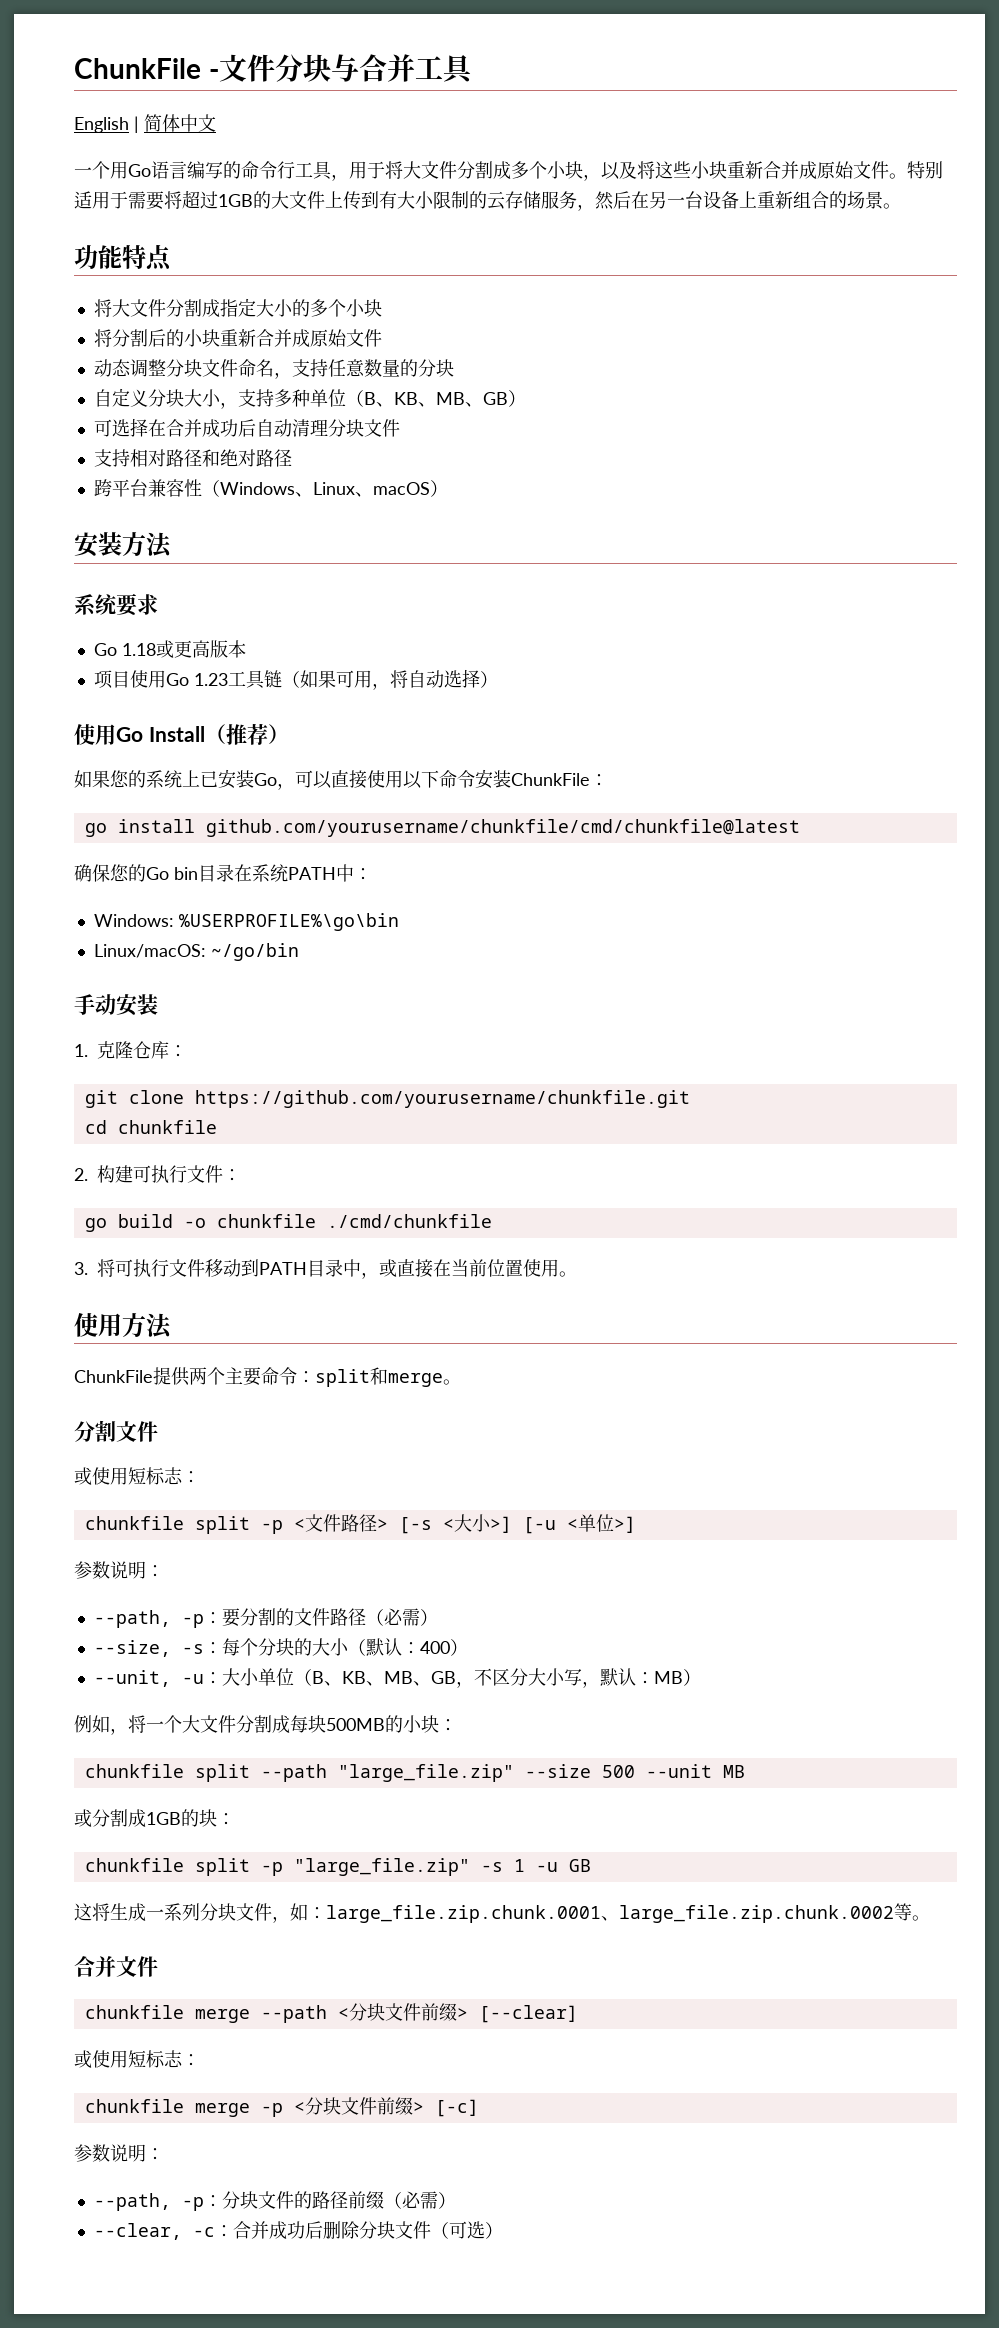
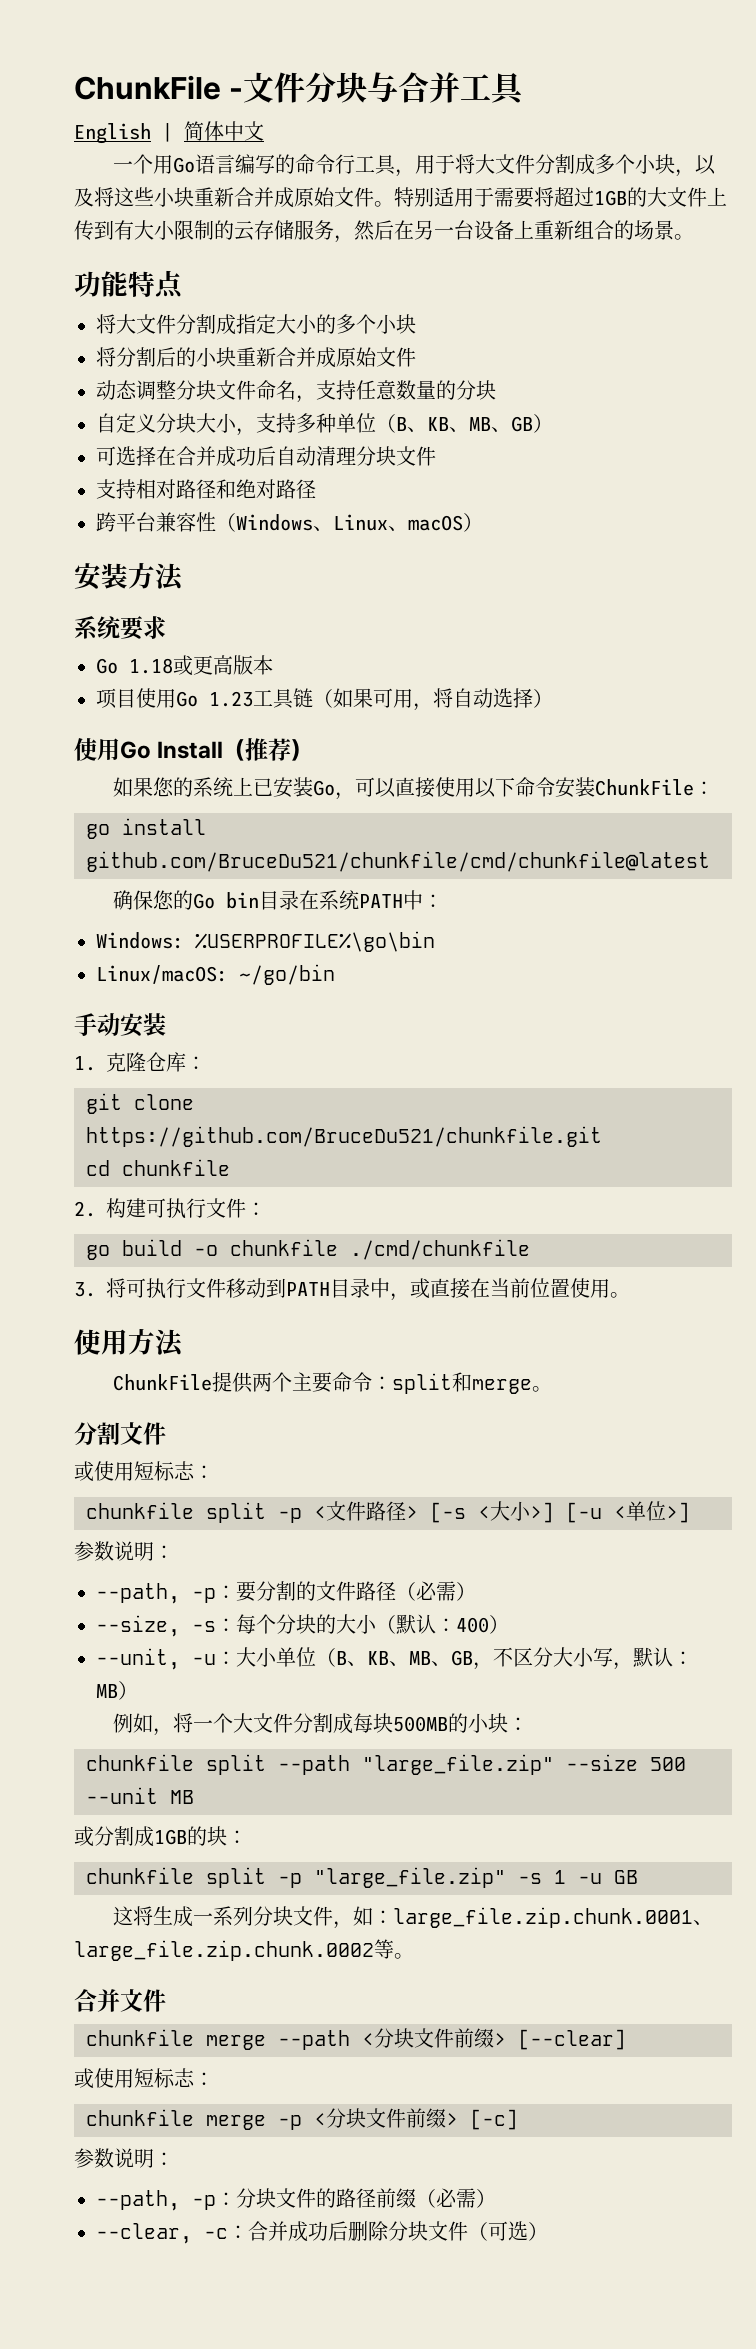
- go install github.com/yourusername/chunkfile/cmd/chunkfile@latest
+ go install github.com/BruceDu521/chunkfile/cmd/chunkfile@latest
- git clone https://github.com/yourusername/chunkfile.git
+ git clone https://github.com/BruceDu521/chunkfile.git

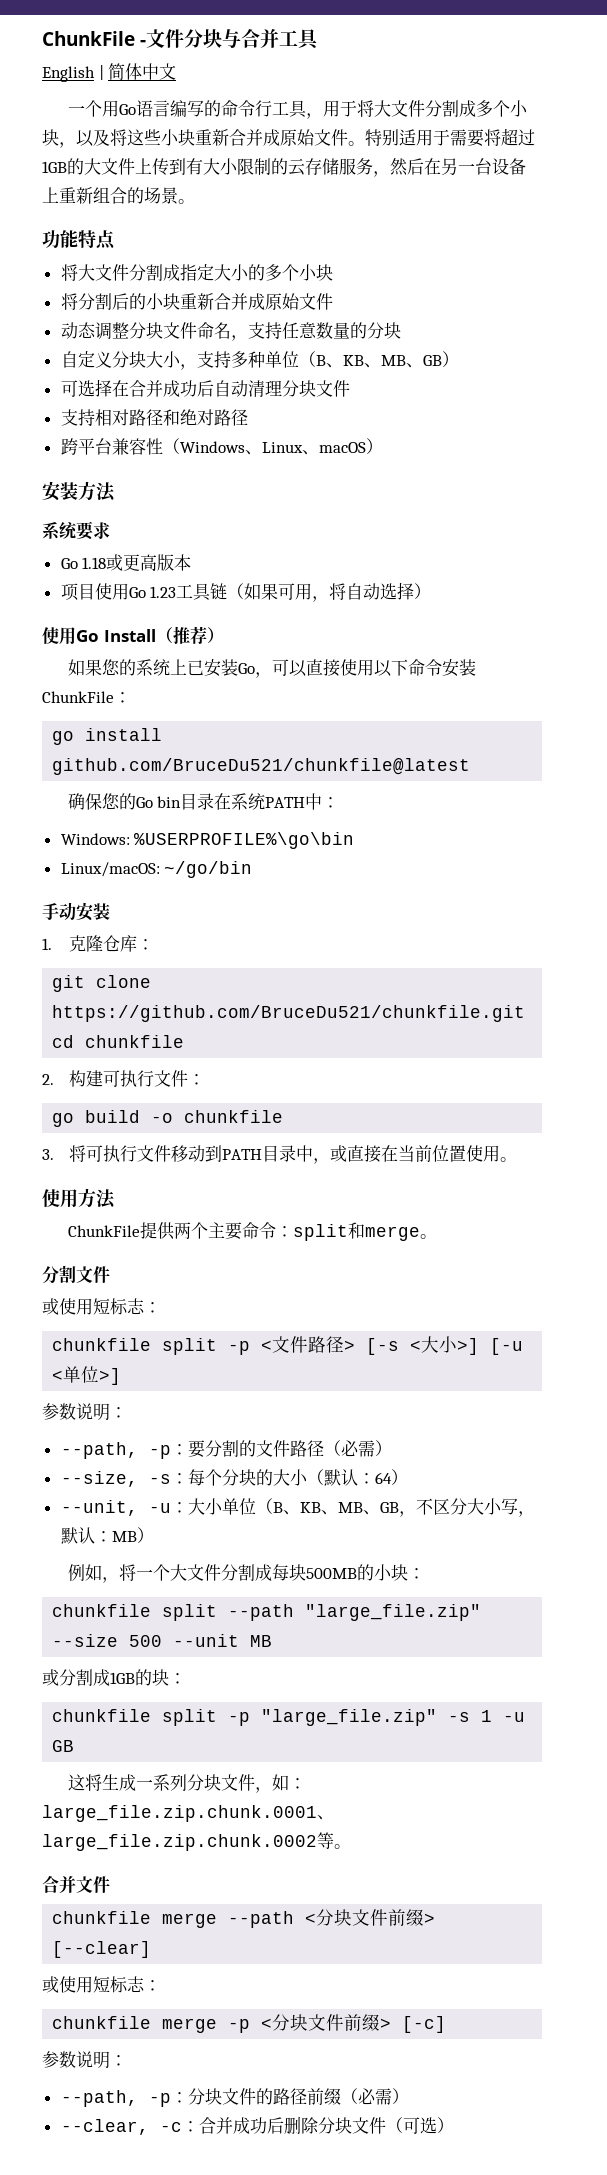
- go install github.com/BruceDu521/chunkfile/cmd/chunkfile@latest
+ go install github.com/BruceDu521/chunkfile@latest
- go build -o chunkfile ./cmd/chunkfile
+ go build -o chunkfile
- --size, -s：每个分块的大小（默认：400）
+ --size, -s：每个分块的大小（默认：64）

